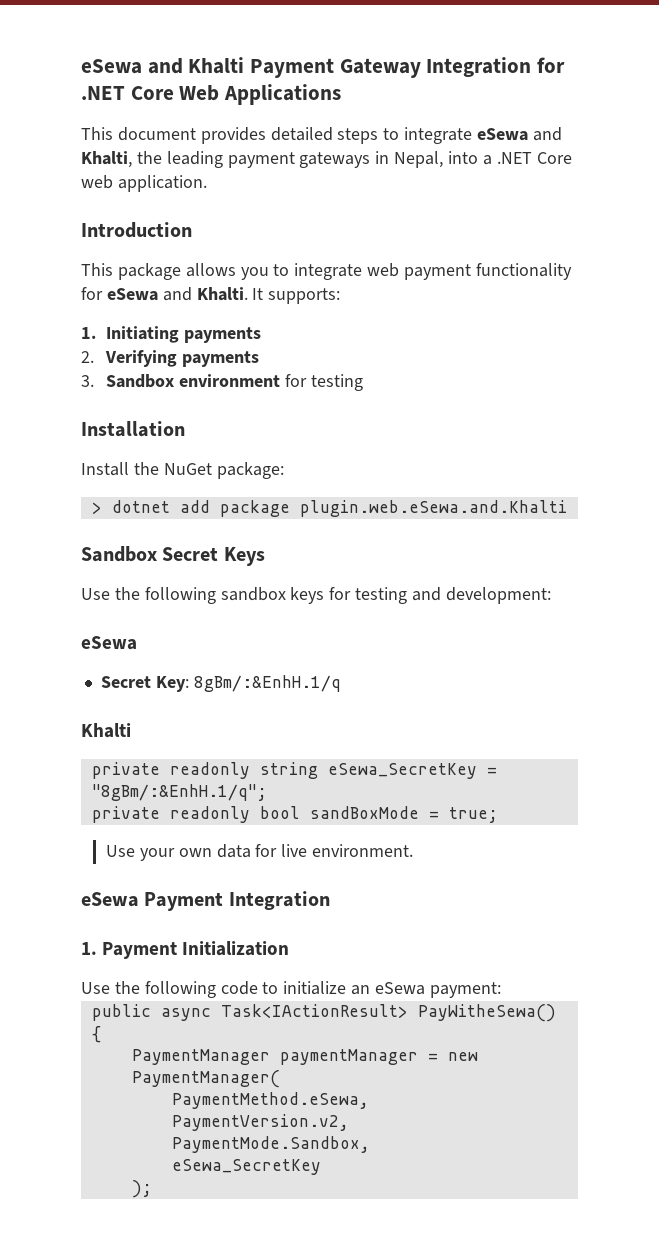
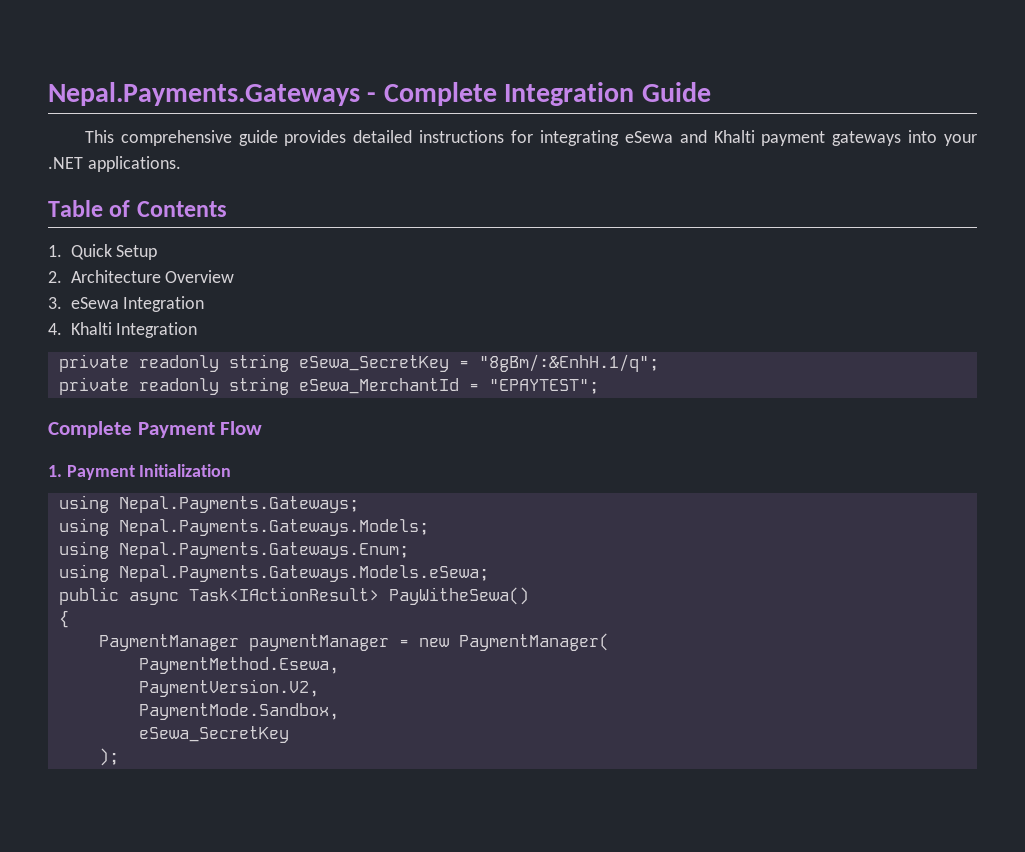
- eSewa and Khalti Payment Gateway Integration for .NET Core Web Applications
- This document provides detailed steps to integrate eSewa and Khalti, the leading payment gateways in Nepal, into a .NET Core web application.
- Introduction
- This package allows you to integrate web payment functionality for eSewa and Khalti. It supports:
- 1. Initiating payments
+ Nepal.Payments.Gateways - Complete Integration Guide
+ This comprehensive guide provides detailed instructions for integrating eSewa and Khalti payment gateways into your .NET applications.
+ Table of Contents
+ 1. Quick Setup
- 2. Verifying payments
+ 2. Architecture Overview
- 3. Sandbox environment for testing
- Installation
- Install the NuGet package:
- > dotnet add package plugin.web.eSewa.and.Khalti
- Sandbox Secret Keys
- Use the following sandbox keys for testing and development:
- eSewa
- Secret Key: 8gBm/:&EnhH.1/q
- Khalti
+ 3. eSewa Integration
+ 4. Khalti Integration
- private readonly bool sandBoxMode = true;
- Use your own data for live environment.
- eSewa Payment Integration
+ private readonly string eSewa_MerchantId = "EPAYTEST";
+ Complete Payment Flow
  1. Payment Initialization
- Use the following code to initialize an eSewa payment:
+ using Nepal.Payments.Gateways;
+ using Nepal.Payments.Gateways.Models;
+ using Nepal.Payments.Gateways.Enum;
+ using Nepal.Payments.Gateways.Models.eSewa;
- PaymentMethod.eSewa,
- PaymentVersion.v2,
+ PaymentMethod.Esewa,
+ PaymentVersion.V2,

